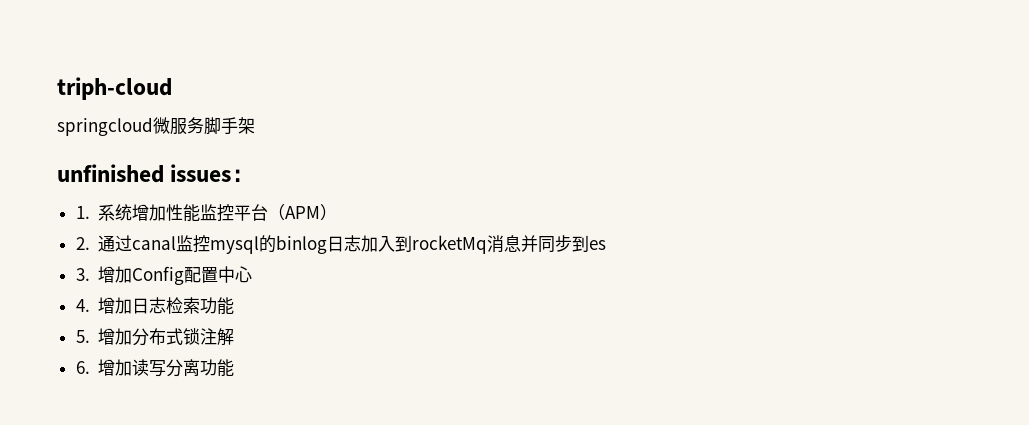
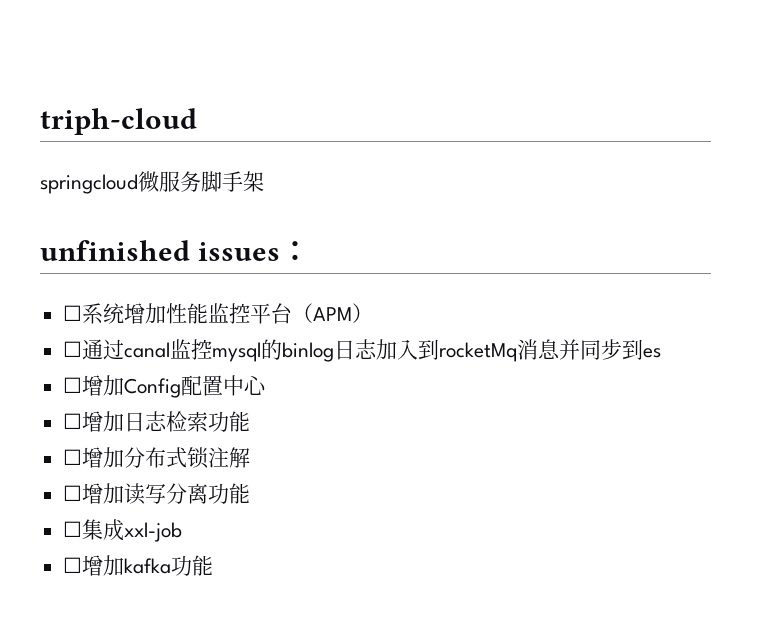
- 1.系统增加性能监控平台（APM）
+ ☐系统增加性能监控平台（APM）
- 2.通过canal监控mysql的binlog日志加入到rocketMq消息并同步到es
+ ☐通过canal监控mysql的binlog日志加入到rocketMq消息并同步到es
- 3.增加Config配置中心
+ ☐增加Config配置中心
- 4.增加日志检索功能
+ ☐增加日志检索功能
- 5.增加分布式锁注解
+ ☐增加分布式锁注解
- 6.增加读写分离功能
+ ☐增加读写分离功能
+ ☐集成xxl-job
+ ☐增加kafka功能

